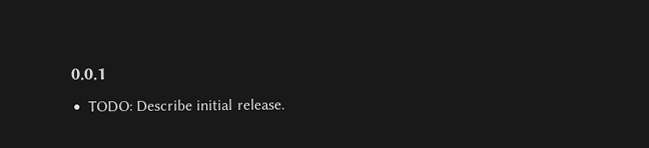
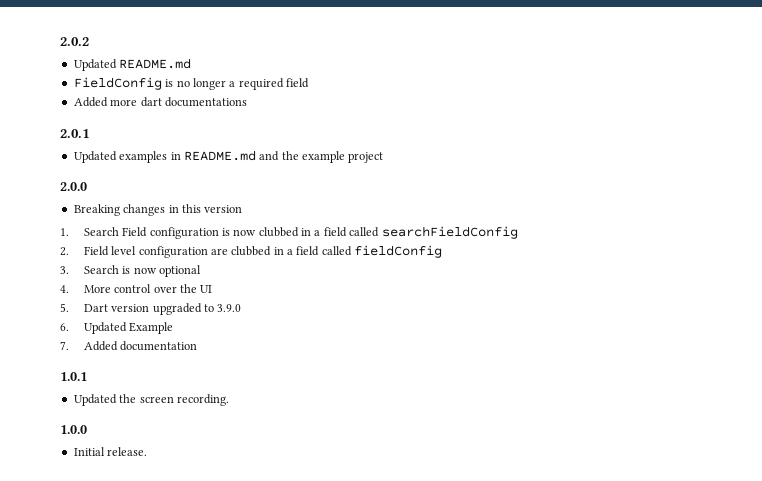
- 0.0.1
- TODO: Describe initial release.
+ 2.0.2
+ Updated README.md
+ FieldConfig is no longer a required field
+ Added more dart documentations
+ 2.0.1
+ Updated examples in README.md and the example project
+ 2.0.0
+ Breaking changes in this version
+ 1. Search Field configuration is now clubbed in a field called searchFieldConfig
+ 2. Field level configuration are clubbed in a field called fieldConfig
+ 3. Search is now optional
+ 4. More control over the UI
+ 5. Dart version upgraded to 3.9.0
+ 6. Updated Example
+ 7. Added documentation
+ 1.0.1
+ Updated the screen recording.
+ 1.0.0
+ Initial release.

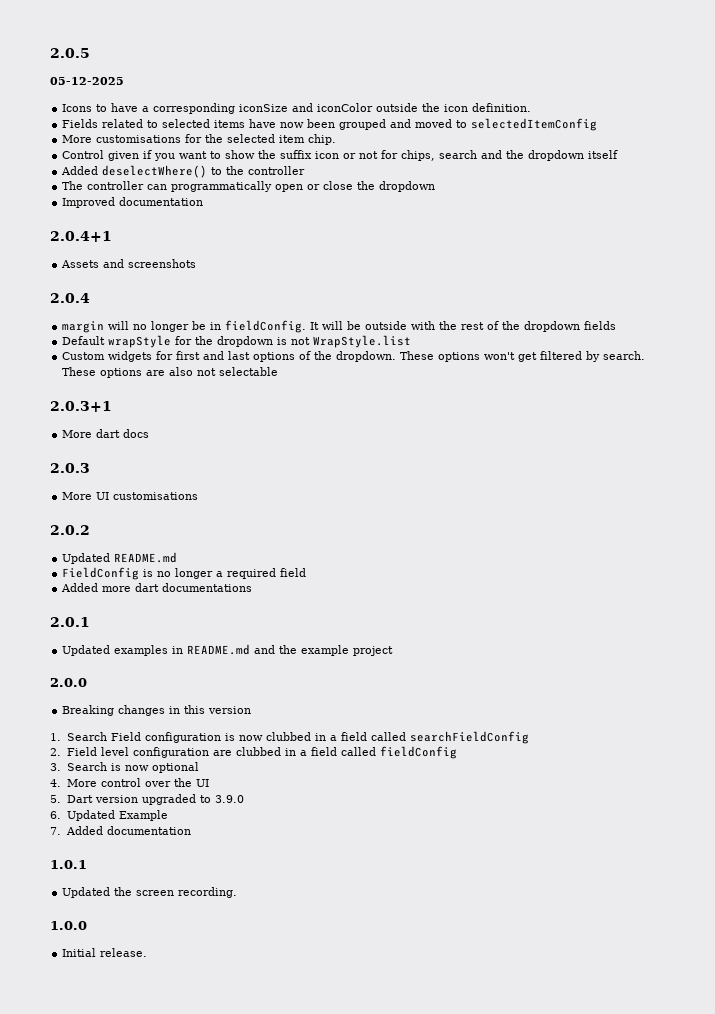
+ 2.0.5
+ 05-12-2025
+ Icons to have a corresponding iconSize and iconColor outside the icon definition.
+ Fields related to selected items have now been grouped and moved to selectedItemConfig
+ More customisations for the selected item chip.
+ Control given if you want to show the suffix icon or not for chips, search and the dropdown itself
+ Added deselectWhere() to the controller
+ The controller can programmatically open or close the dropdown
+ Improved documentation
+ 2.0.4+1
+ Assets and screenshots
+ 2.0.4
+ margin will no longer be in fieldConfig. It will be outside with the rest of the dropdown fields
+ Default wrapStyle for the dropdown is not WrapStyle.list
+ Custom widgets for first and last options of the dropdown. These options won't get filtered by search. These options are also not selectable
+ 2.0.3+1
+ More dart docs
+ 2.0.3
+ More UI customisations

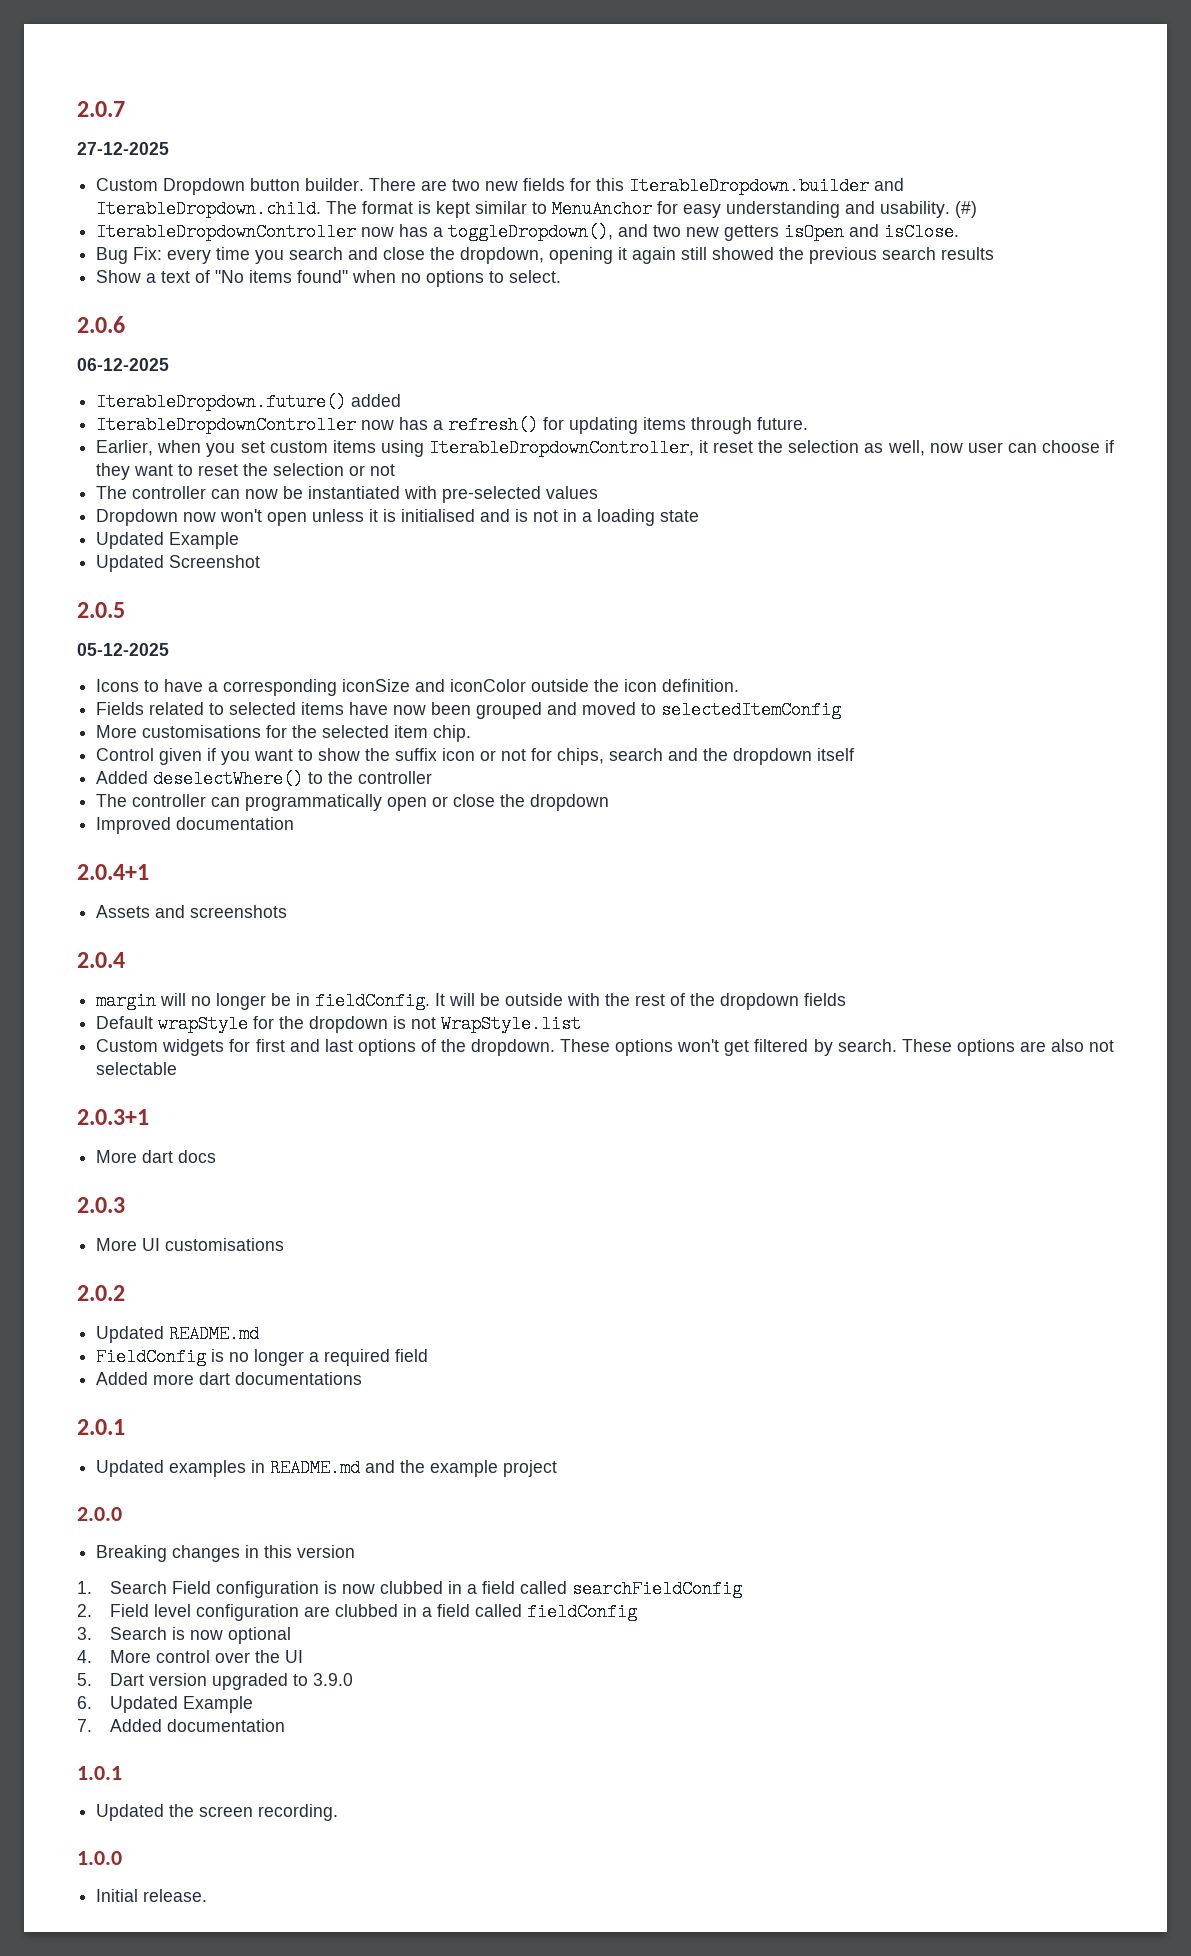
+ 2.0.7
+ 27-12-2025
+ Custom Dropdown button builder. There are two new fields for this IterableDropdown.builder and IterableDropdown.child. The format is kept similar to MenuAnchor for easy understanding and usability. (#)
+ IterableDropdownController now has a toggleDropdown(), and two new getters isOpen and isClose.
+ Bug Fix: every time you search and close the dropdown, opening it again still showed the previous search results
+ Show a text of "No items found" when no options to select.
+ 2.0.6
+ 06-12-2025
+ IterableDropdown.future() added
+ IterableDropdownController now has a refresh() for updating items through future.
+ Earlier, when you set custom items using IterableDropdownController, it reset the selection as well, now user can choose if they want to reset the selection or not
+ The controller can now be instantiated with pre-selected values
+ Dropdown now won't open unless it is initialised and is not in a loading state
+ Updated Example
+ Updated Screenshot

